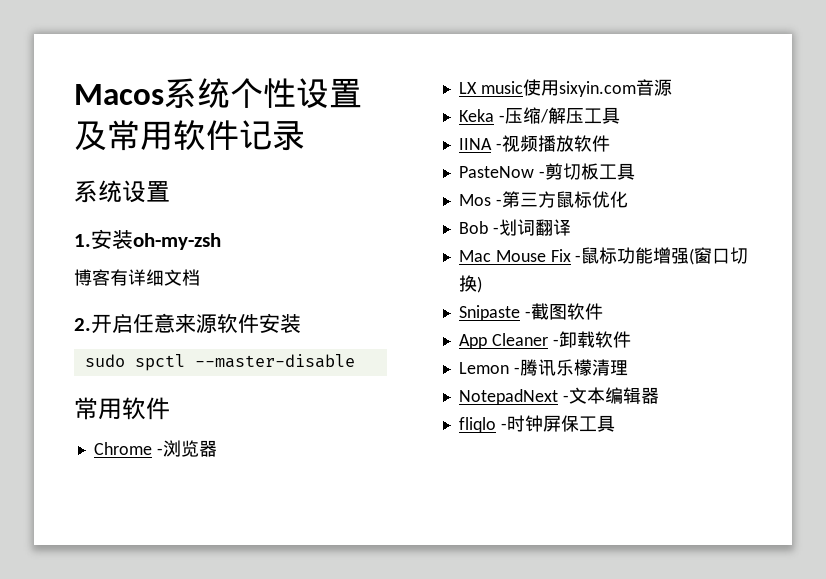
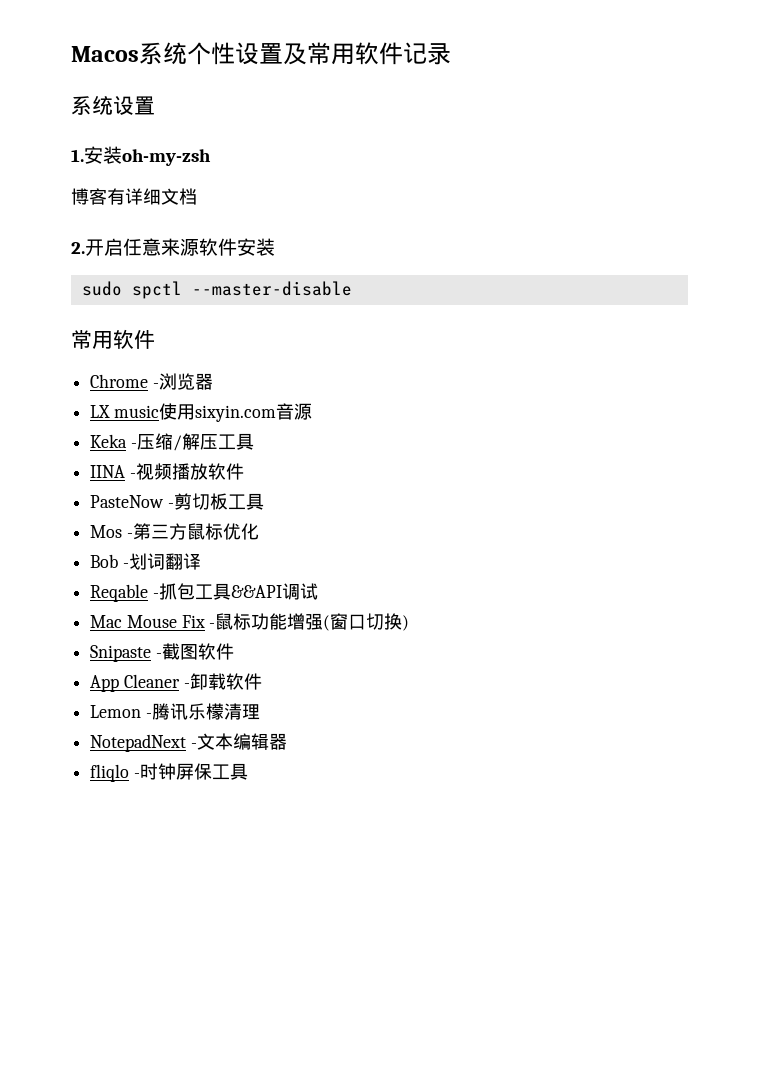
+ Reqable -抓包工具&&API调试

